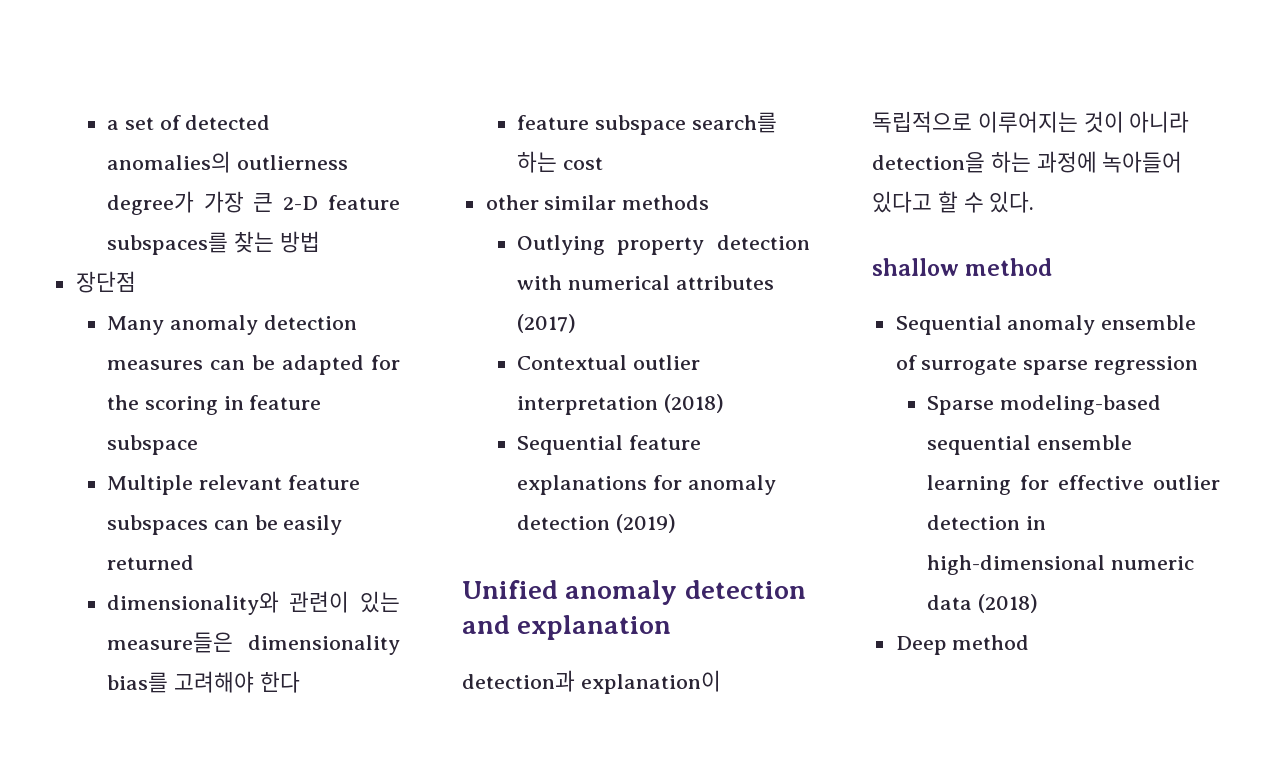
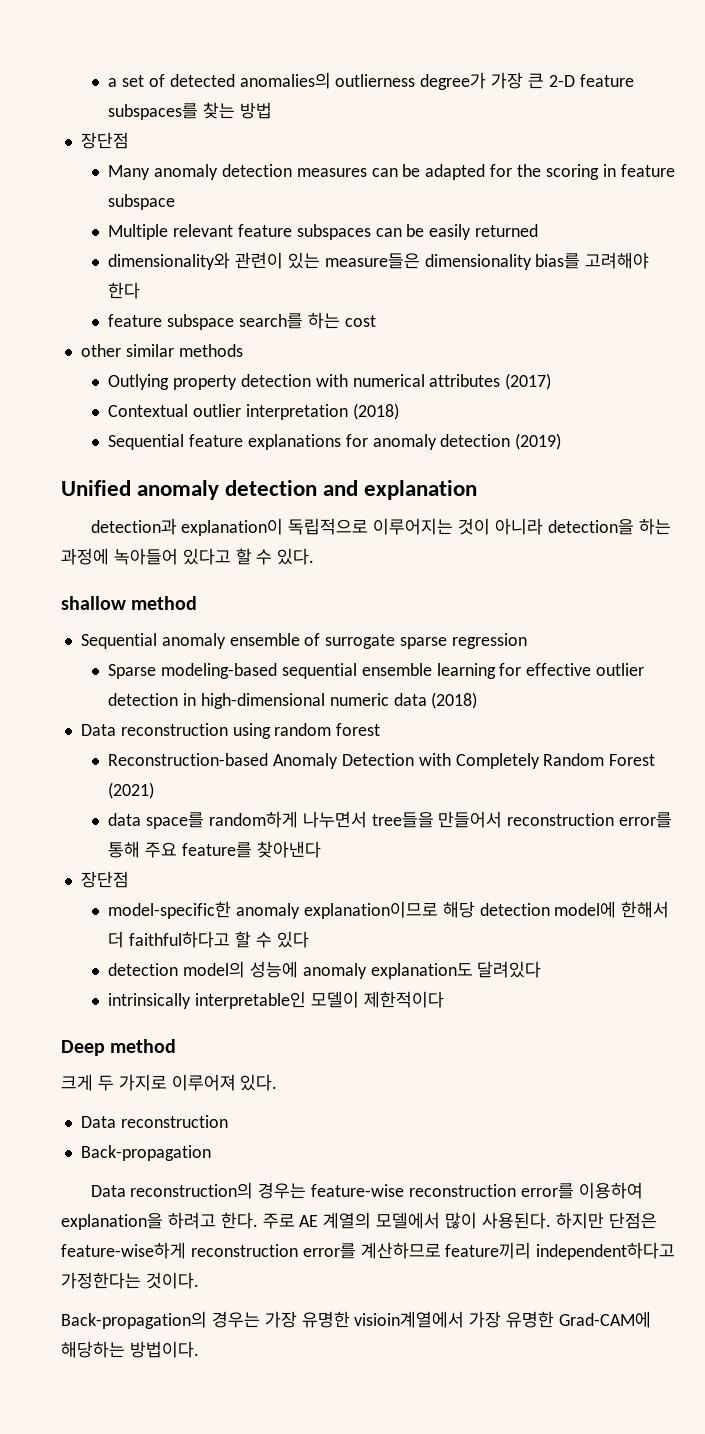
+ Data reconstruction using random forest
+ Reconstruction-based Anomaly Detection with Completely Random Forest (2021)
+ data space를 random하게 나누면서 tree들을 만들어서 reconstruction error를 통해 주요 feature를 찾아낸다
+ 장단점
+ model-specific한 anomaly explanation이므로 해당 detection model에 한해서 더 faithful하다고 할 수 있다
+ detection model의 성능에 anomaly explanation도 달려있다
+ intrinsically interpretable인 모델이 제한적이다
  Deep method
+ 크게 두 가지로 이루어져 있다.
+ Data reconstruction
+ Back-propagation
+ Data reconstruction의 경우는 feature-wise reconstruction error를 이용하여 explanation을 하려고 한다. 주로 AE 계열의 모델에서 많이 사용된다. 하지만 단점은 feature-wise하게 reconstruction error를 계산하므로 feature끼리 independent하다고 가정한다는 것이다.
+ Back-propagation의 경우는 가장 유명한 visioin계열에서 가장 유명한 Grad-CAM에 해당하는 방법이다.

